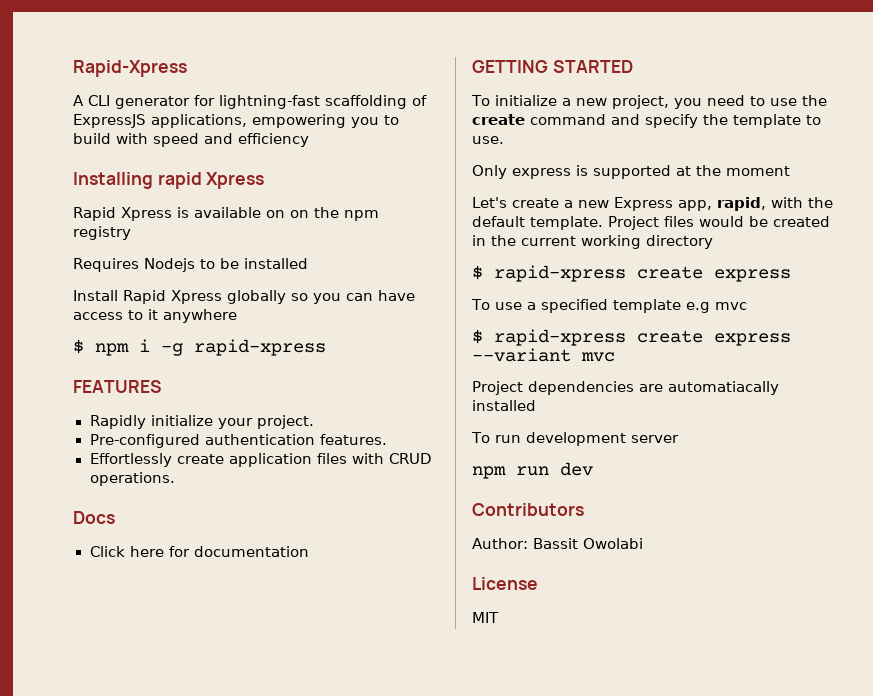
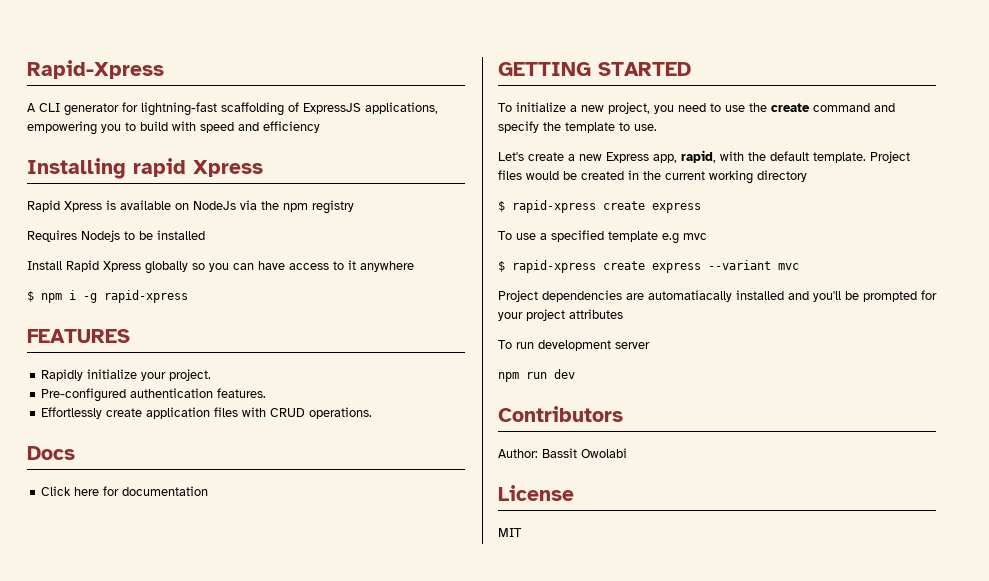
- Rapid Xpress is available on on the npm registry
+ Rapid Xpress is available on NodeJs via the npm registry
- Only express is supported at the moment
- Project dependencies are automatiacally installed
+ Project dependencies are automatiacally installed and you'll be prompted for your project attributes

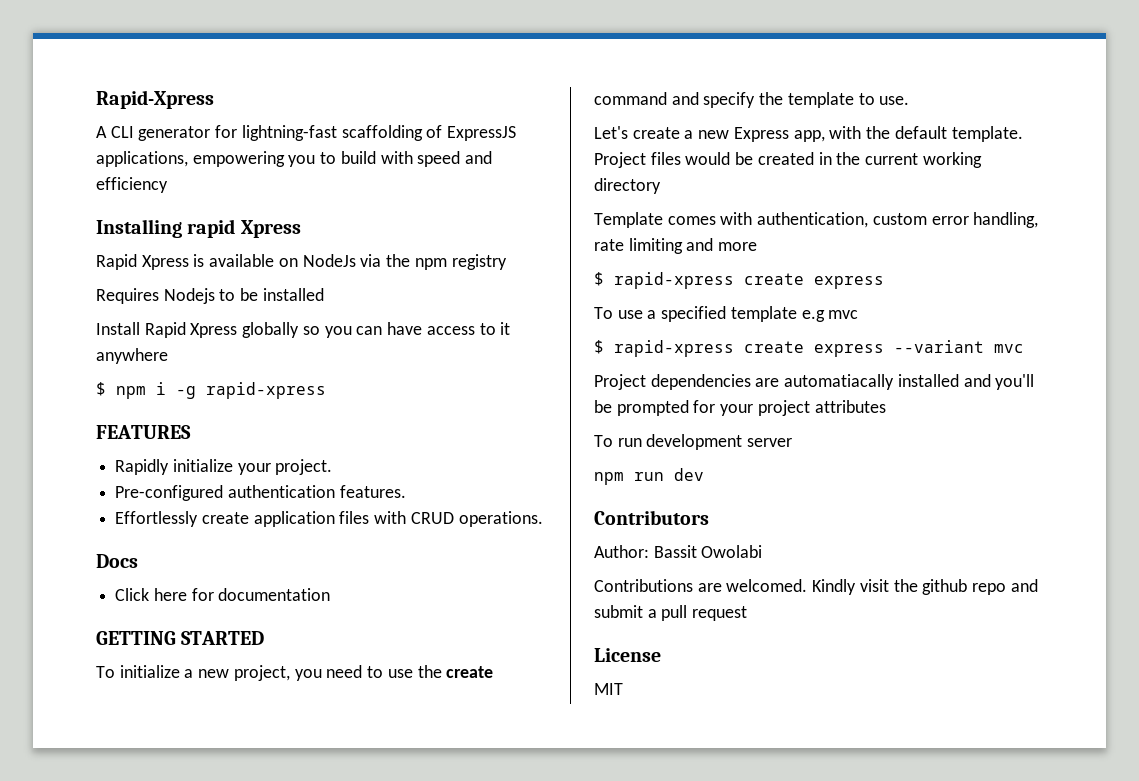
- Let's create a new Express app, rapid, with the default template.
+ Let's create a new Express app, with the default template.
+ Template comes with authentication, custom error handling, rate limiting and more
+ Contributions are welcomed. Kindly visit the github repo and submit a pull request

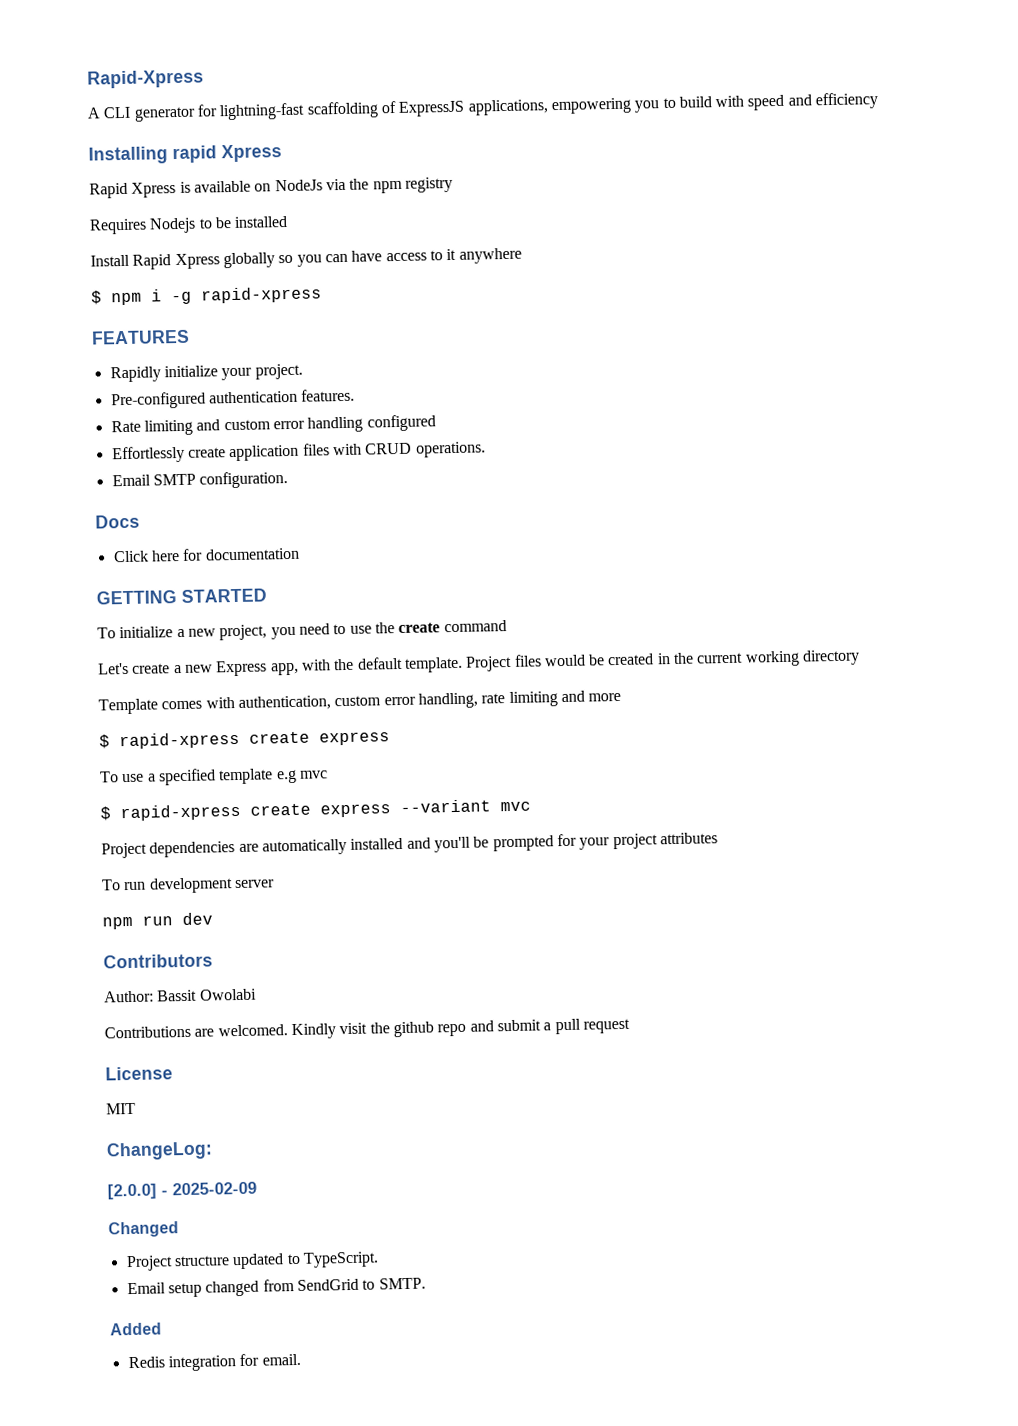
+ Rate limiting and custom error handling configured
+ Email SMTP configuration.
- To initialize a new project, you need to use the create command and specify the template to use.
+ To initialize a new project, you need to use the create command
- Project dependencies are automatiacally installed and you'll be prompted for your project attributes
+ Project dependencies are automatically installed and you'll be prompted for your project attributes
+ ChangeLog:
+ [2.0.0] - 2025-02-09
+ Changed
+ Project structure updated to TypeScript.
+ Email setup changed from SendGrid to SMTP.
+ Added
+ Redis integration for email.

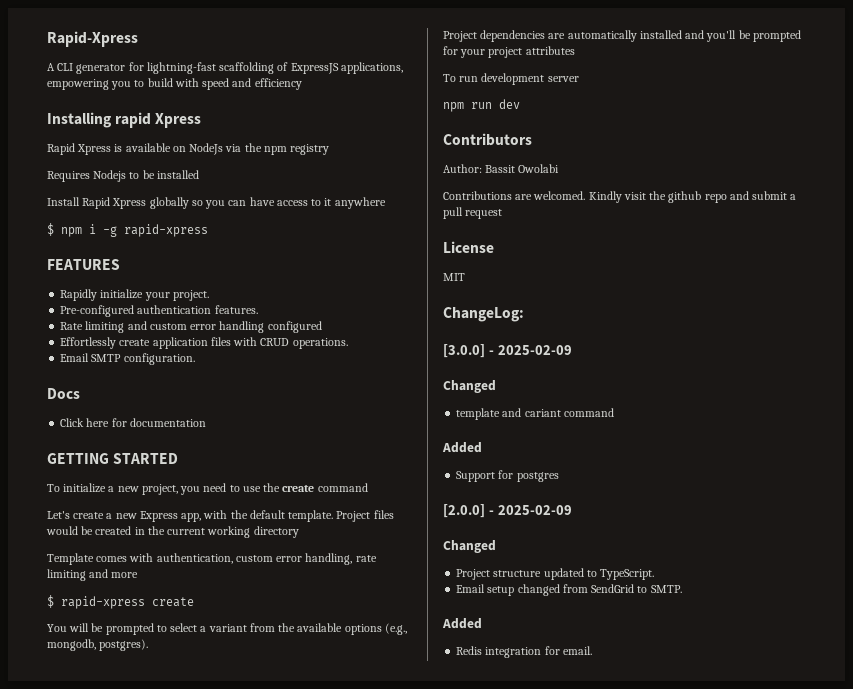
  Template comes with authentication, custom error handling, rate limiting and more
- $ rapid-xpress create express
- To use a specified template e.g mvc
- $ rapid-xpress create express --variant mvc
+ $ rapid-xpress create
+ You will be prompted to select a variant from the available options (e.g., mongodb, postgres).
+ [3.0.0] - 2025-02-09
+ Changed
+ template and cariant command
+ Added
+ Support for postgres

